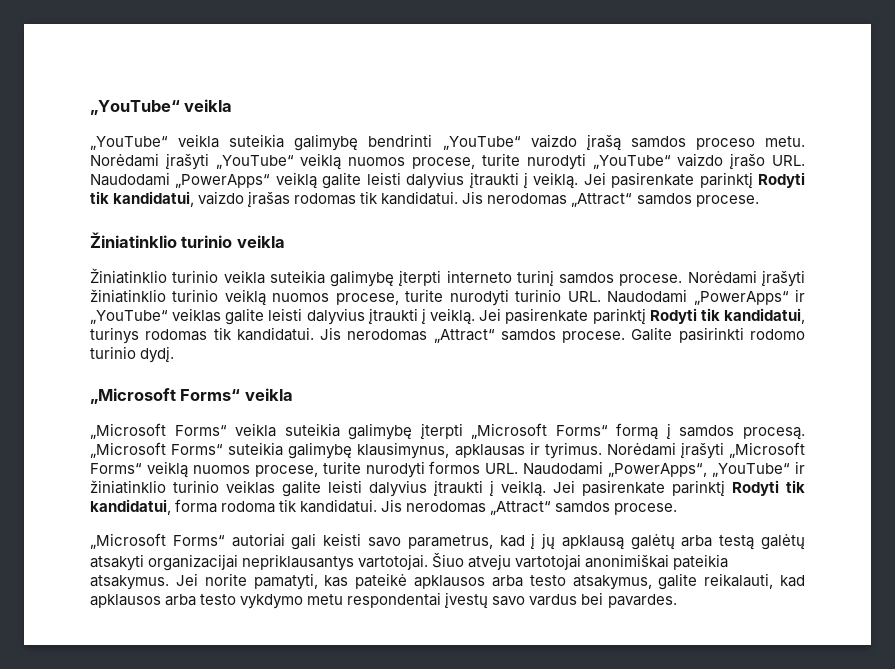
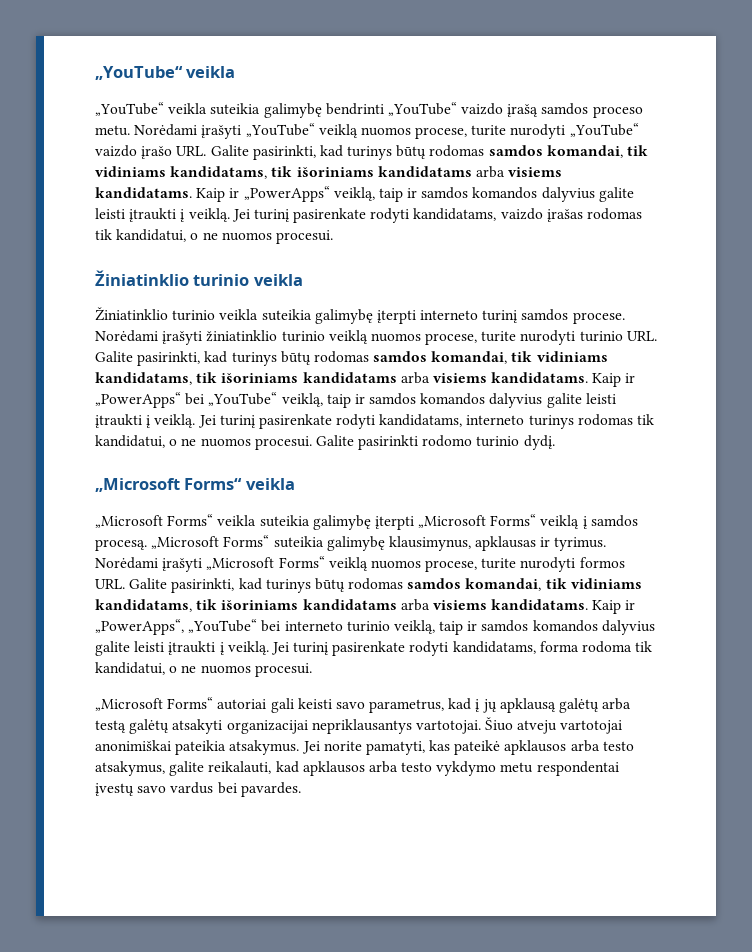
- Norėdami įrašyti „YouTube“ veiklą nuomos procese, turite nurodyti „YouTube“ vaizdo įrašo URL. Naudodami „PowerApps“ veiklą galite leisti dalyvius įtraukti į veiklą. Jei pasirenkate parinktį Rodyti tik kandidatui, vaizdo įrašas rodomas tik kandidatui. Jis nerodomas „Attract“ samdos procese.
+ Norėdami įrašyti „YouTube“ veiklą nuomos procese, turite nurodyti „YouTube“ vaizdo įrašo URL. Galite pasirinkti, kad turinys būtų rodomas samdos komandai, tik vidiniams kandidatams, tik išoriniams kandidatams arba visiems kandidatams. Kaip ir „PowerApps“ veiklą, taip ir samdos komandos dalyvius galite leisti įtraukti į veiklą. Jei turinį pasirenkate rodyti kandidatams, vaizdo įrašas rodomas tik kandidatui, o ne nuomos procesui.
- Norėdami įrašyti žiniatinklio turinio veiklą nuomos procese, turite nurodyti turinio URL. Naudodami „PowerApps“ ir „YouTube“ veiklas galite leisti dalyvius įtraukti į veiklą. Jei pasirenkate parinktį Rodyti tik kandidatui, turinys rodomas tik kandidatui. Jis nerodomas „Attract“ samdos procese.
+ Norėdami įrašyti žiniatinklio turinio veiklą nuomos procese, turite nurodyti turinio URL. Galite pasirinkti, kad turinys būtų rodomas samdos komandai, tik vidiniams kandidatams, tik išoriniams kandidatams arba visiems kandidatams. Kaip ir „PowerApps“ bei „YouTube“ veiklą, taip ir samdos komandos dalyvius galite leisti įtraukti į veiklą. Jei turinį pasirenkate rodyti kandidatams, interneto turinys rodomas tik kandidatui, o ne nuomos procesui.
- „Microsoft Forms“ veikla suteikia galimybę įterpti „Microsoft Forms“ formą į samdos procesą.
+ „Microsoft Forms“ veikla suteikia galimybę įterpti „Microsoft Forms“ veiklą į samdos procesą.
- Norėdami įrašyti „Microsoft Forms“ veiklą nuomos procese, turite nurodyti formos URL. Naudodami „PowerApps“, „YouTube“ ir žiniatinklio turinio veiklas galite leisti dalyvius įtraukti į veiklą. Jei pasirenkate parinktį Rodyti tik kandidatui, forma rodoma tik kandidatui. Jis nerodomas „Attract“ samdos procese.
+ Norėdami įrašyti „Microsoft Forms“ veiklą nuomos procese, turite nurodyti formos URL. Galite pasirinkti, kad turinys būtų rodomas samdos komandai, tik vidiniams kandidatams, tik išoriniams kandidatams arba visiems kandidatams. Kaip ir „PowerApps“, „YouTube“ bei interneto turinio veiklą, taip ir samdos komandos dalyvius galite leisti įtraukti į veiklą. Jei turinį pasirenkate rodyti kandidatams, forma rodoma tik kandidatui, o ne nuomos procesui.

